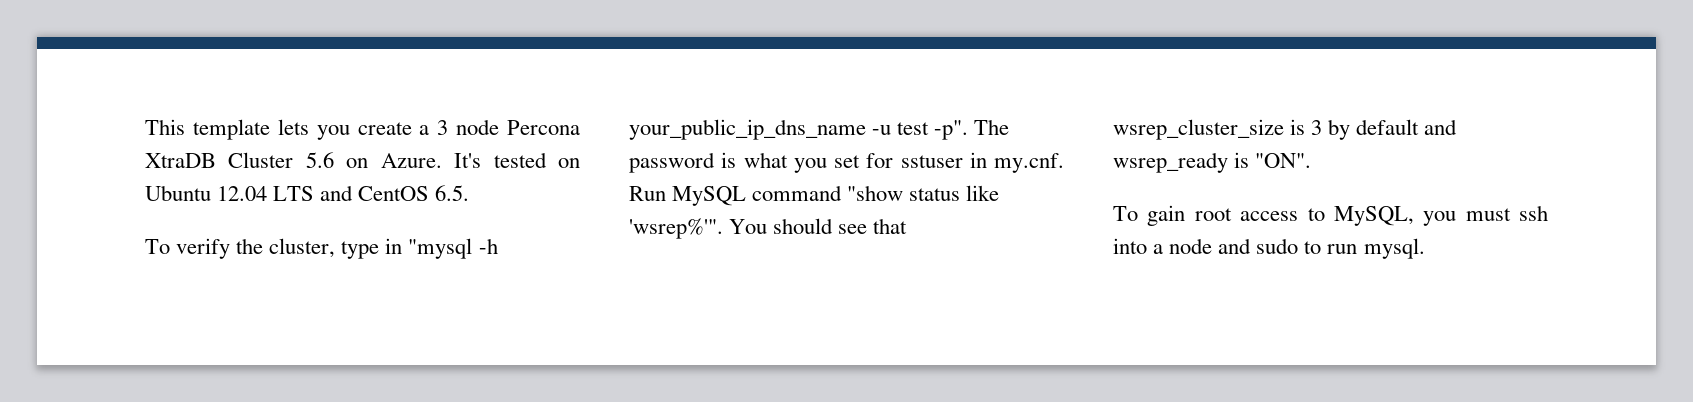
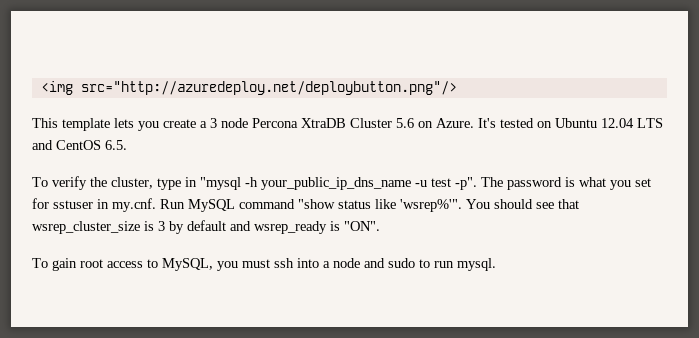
+ <img src="http://azuredeploy.net/deploybutton.png"/>

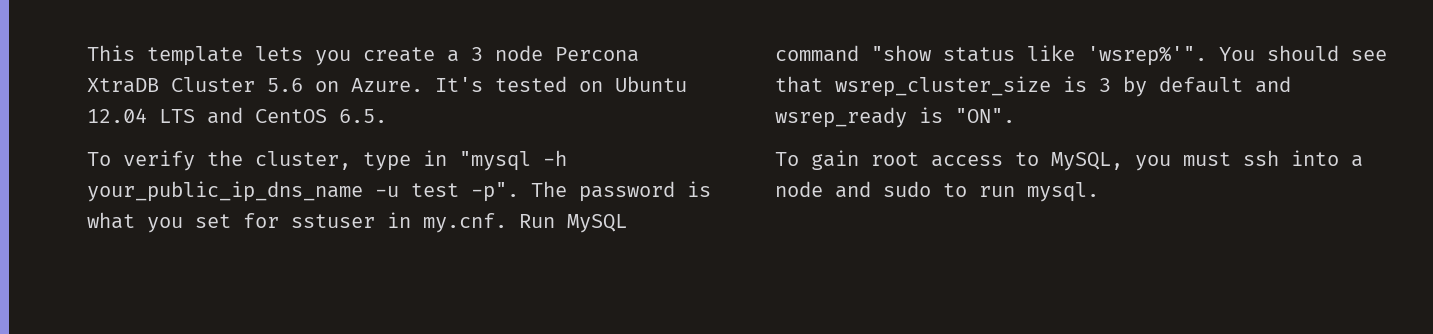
- <img src="http://azuredeploy.net/deploybutton.png"/>

